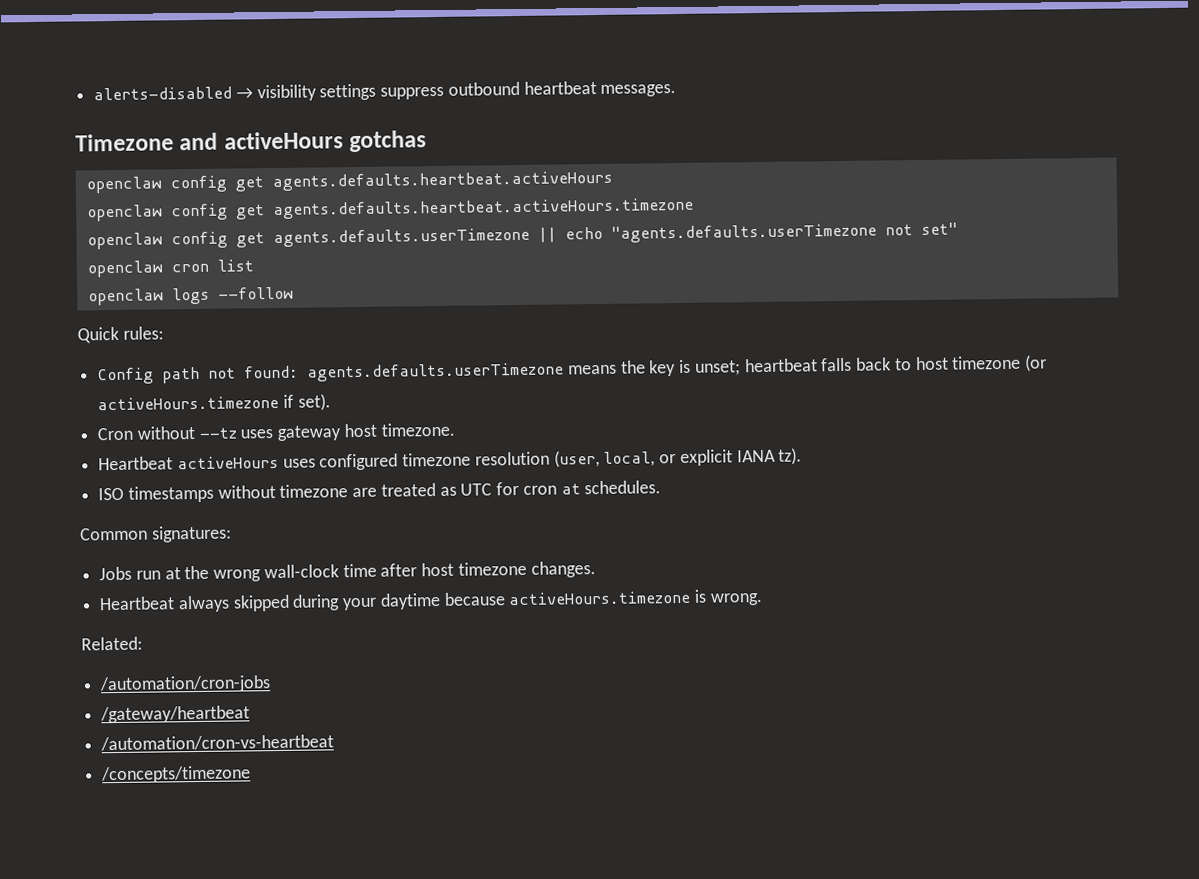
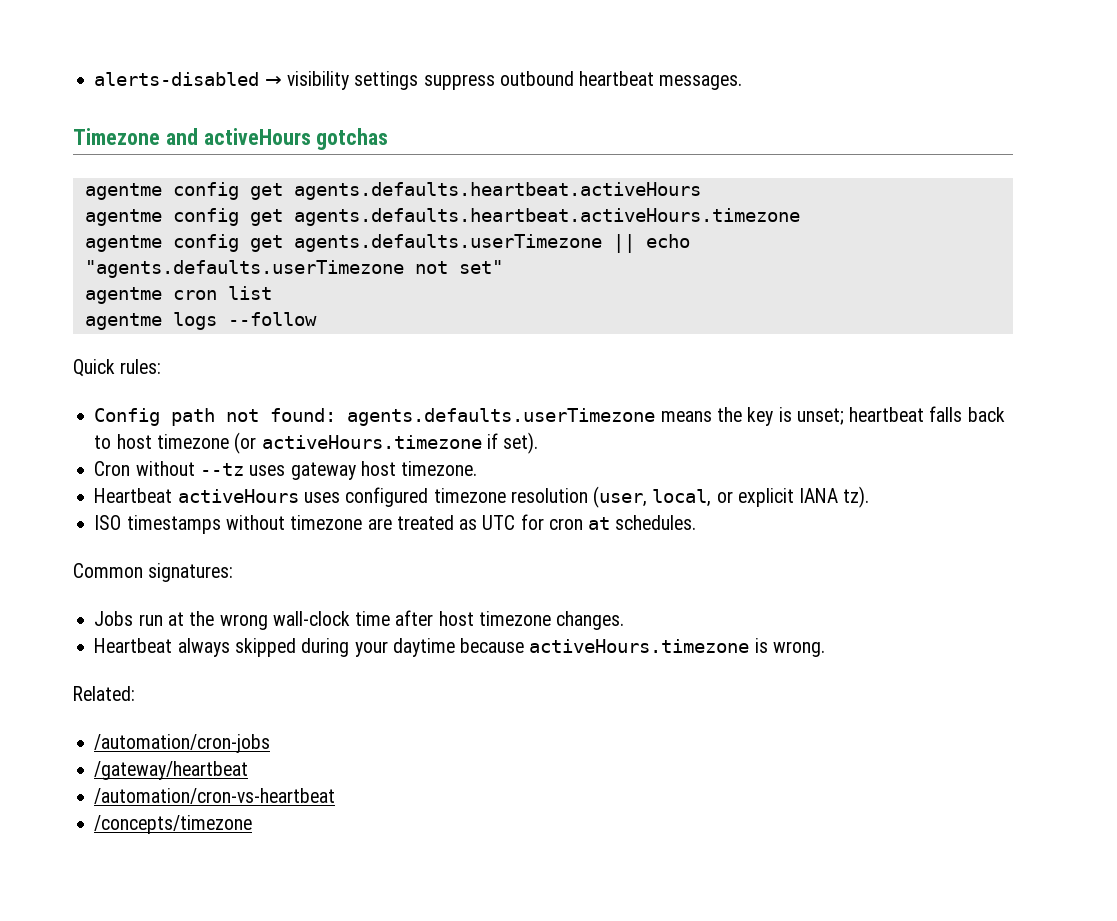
- openclaw config get agents.defaults.heartbeat.activeHours
+ agentme config get agents.defaults.heartbeat.activeHours
- openclaw config get agents.defaults.heartbeat.activeHours.timezone
+ agentme config get agents.defaults.heartbeat.activeHours.timezone
- openclaw config get agents.defaults.userTimezone || echo "agents.defaults.userTimezone not set"
+ agentme config get agents.defaults.userTimezone || echo "agents.defaults.userTimezone not set"
- openclaw cron list
+ agentme cron list
- openclaw logs --follow
+ agentme logs --follow

